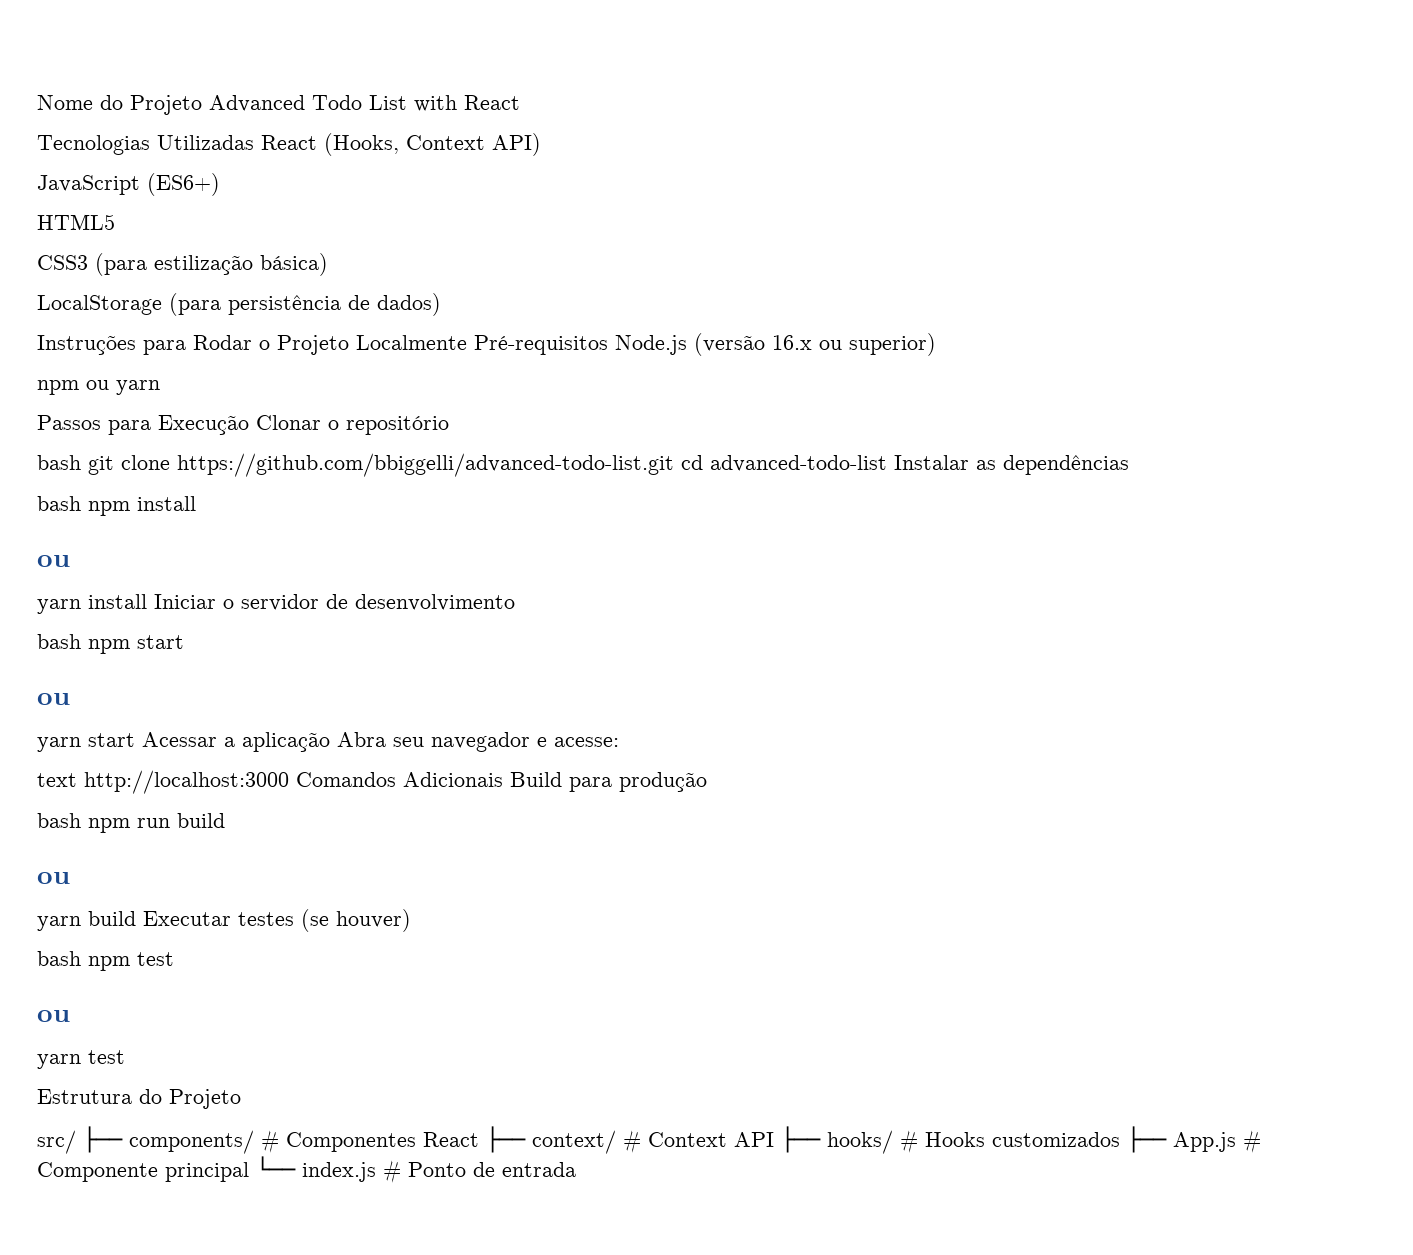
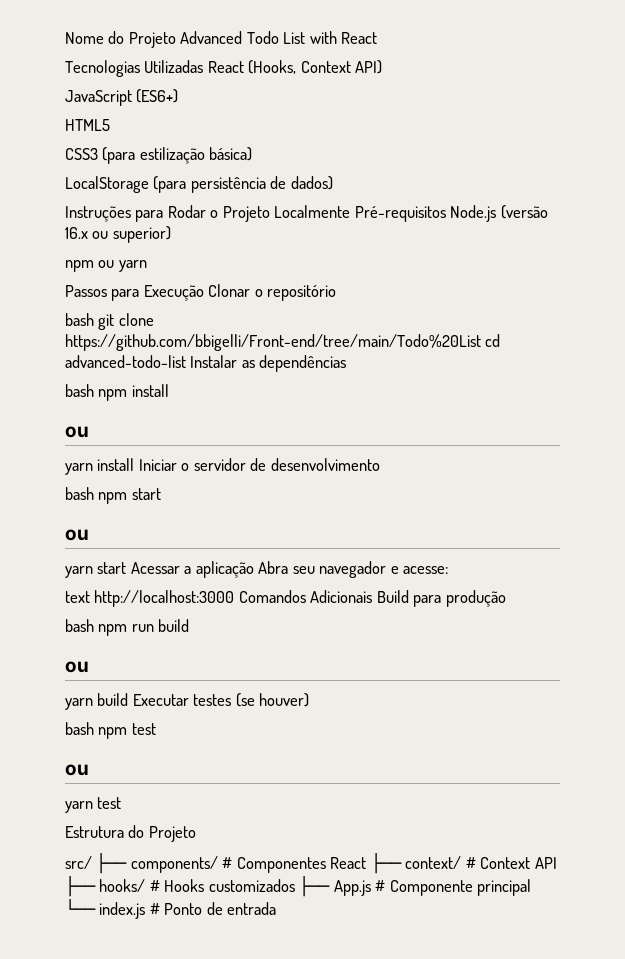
- bash git clone https://github.com/bbiggelli/advanced-todo-list.git cd advanced-todo-list Instalar as dependências
+ bash git clone https://github.com/bbigelli/Front-end/tree/main/Todo%20List cd advanced-todo-list Instalar as dependências

